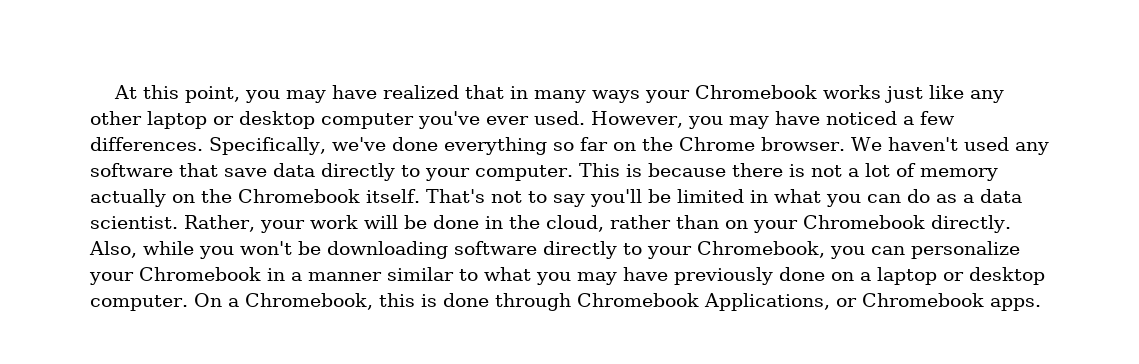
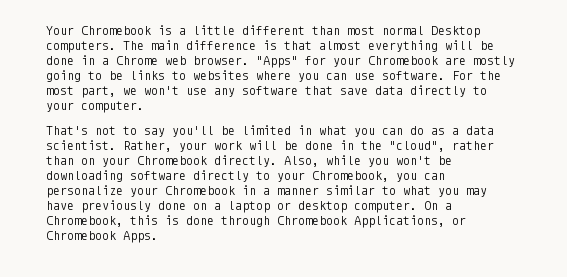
- At this point, you may have realized that in many ways your Chromebook works just like any other laptop or desktop computer you've ever used. However, you may have noticed a few differences. Specifically, we've done everything so far on the Chrome browser. We haven't used any software that save data directly to your computer. This is because there is not a lot of memory actually on the Chromebook itself. That's not to say you'll be limited in what you can do as a data scientist.
+ Your Chromebook is a little different than most normal Desktop computers. The main difference is that almost everything will be done in a Chrome web browser. "Apps" for your Chromebook are mostly going to be links to websites where you can use software. For the most part, we won't use any software that save data directly to your computer.
+ That's not to say you'll be limited in what you can do as a data scientist.
- Rather, your work will be done in the cloud, rather than on your Chromebook directly.
+ Rather, your work will be done in the "cloud", rather than on your Chromebook directly.
- On a Chromebook, this is done through Chromebook Applications, or Chromebook apps.
+ On a Chromebook, this is done through Chromebook Applications, or Chromebook Apps.

